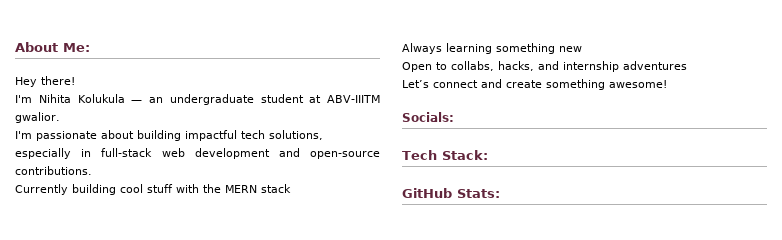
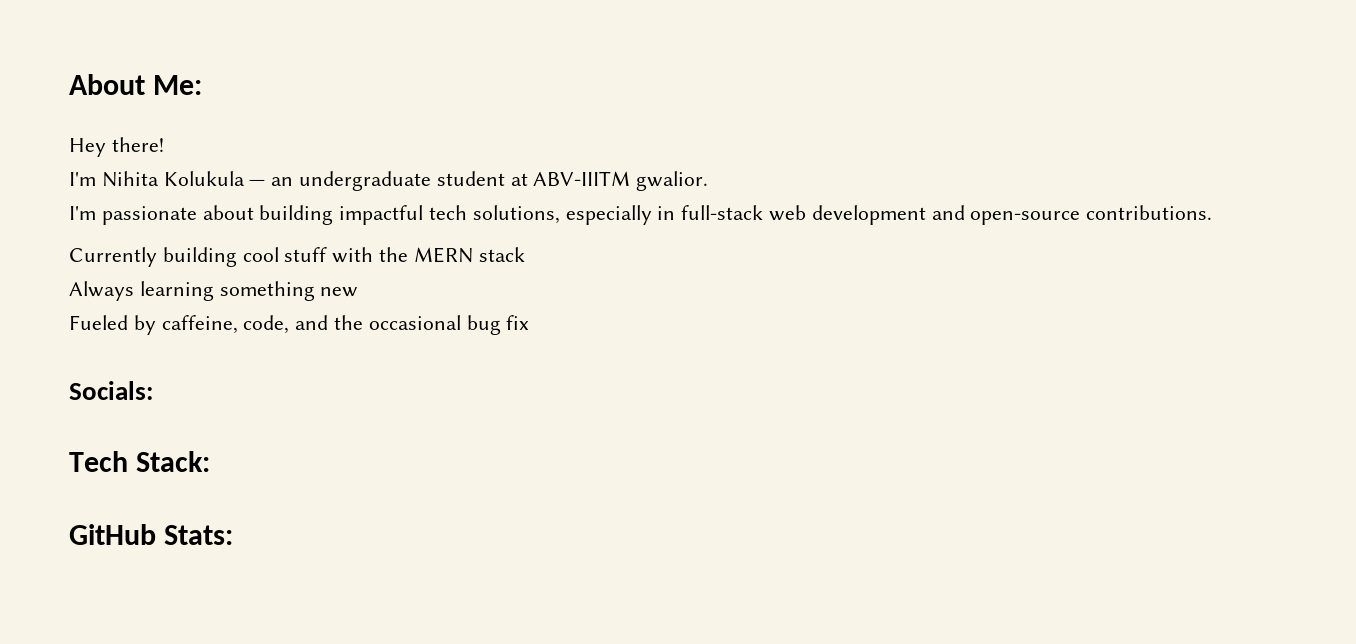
- Open to collabs, hacks, and internship adventures
- Let’s connect and create something awesome!
+ Fueled by caffeine, code, and the occasional bug fix

